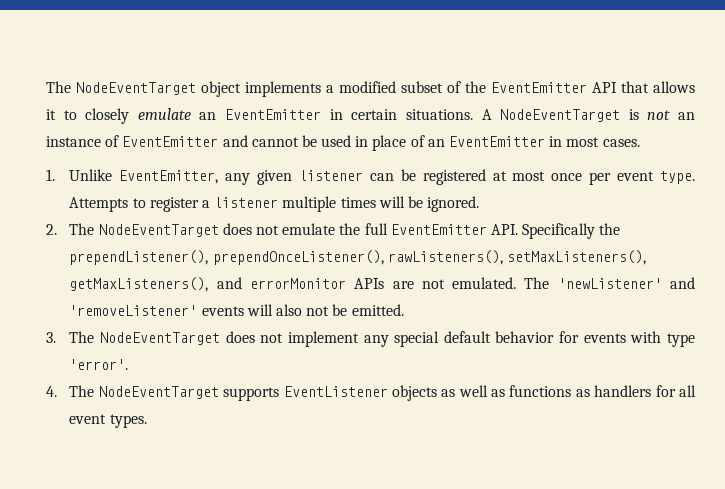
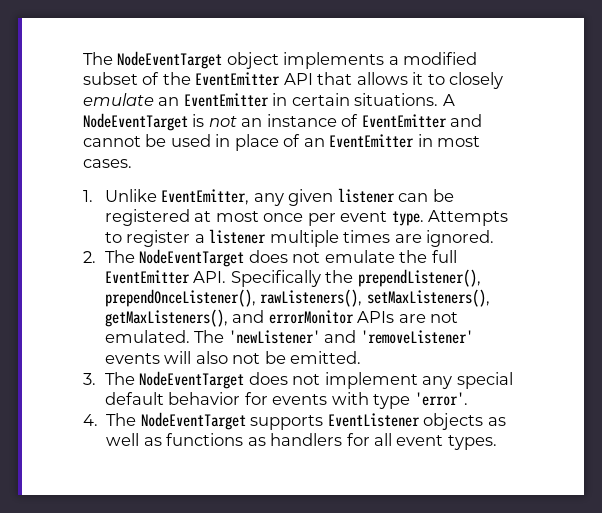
- Attempts to register a listener multiple times will be ignored.
+ Attempts to register a listener multiple times are ignored.

